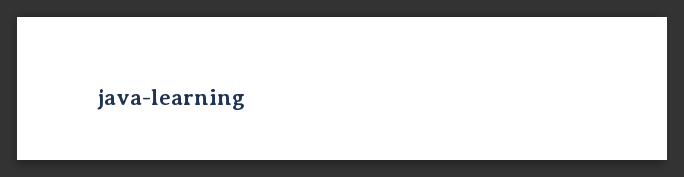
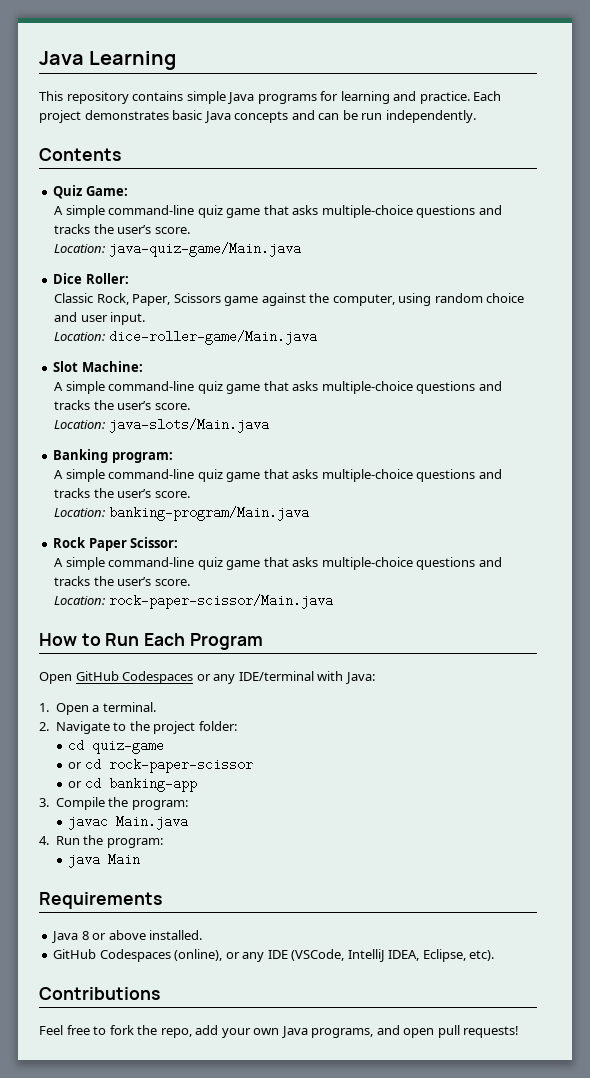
- java-learning
+ Java Learning
+ This repository contains simple Java programs for learning and practice. Each project demonstrates basic Java concepts and can be run independently.
+ Contents
+ Quiz Game:
+ A simple command-line quiz game that asks multiple-choice questions and tracks the user’s score.
+ Location: java-quiz-game/Main.java
+ Dice Roller:
+ Classic Rock, Paper, Scissors game against the computer, using random choice and user input.
+ Location: dice-roller-game/Main.java
+ Slot Machine:
+ A simple command-line quiz game that asks multiple-choice questions and tracks the user’s score.
+ Location: java-slots/Main.java
+ Banking program:
+ A simple command-line quiz game that asks multiple-choice questions and tracks the user’s score.
+ Location: banking-program/Main.java
+ Rock Paper Scissor:
+ A simple command-line quiz game that asks multiple-choice questions and tracks the user’s score.
+ Location: rock-paper-scissor/Main.java
+ How to Run Each Program
+ Open GitHub Codespaces or any IDE/terminal with Java:
+ 1. Open a terminal.
+ 2. Navigate to the project folder:
+ cd quiz-game
+ or cd rock-paper-scissor
+ or cd banking-app
+ 3. Compile the program:
+ javac Main.java
+ 4. Run the program:
+ java Main
+ Requirements
+ Java 8 or above installed.
+ GitHub Codespaces (online), or any IDE (VSCode, IntelliJ IDEA, Eclipse, etc).
+ Contributions
+ Feel free to fork the repo, add your own Java programs, and open pull requests!

